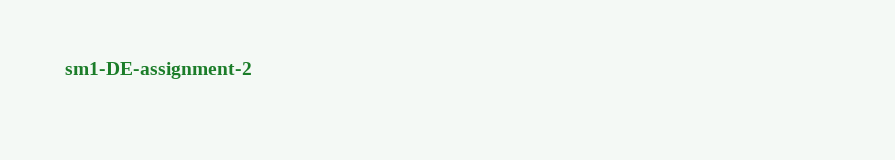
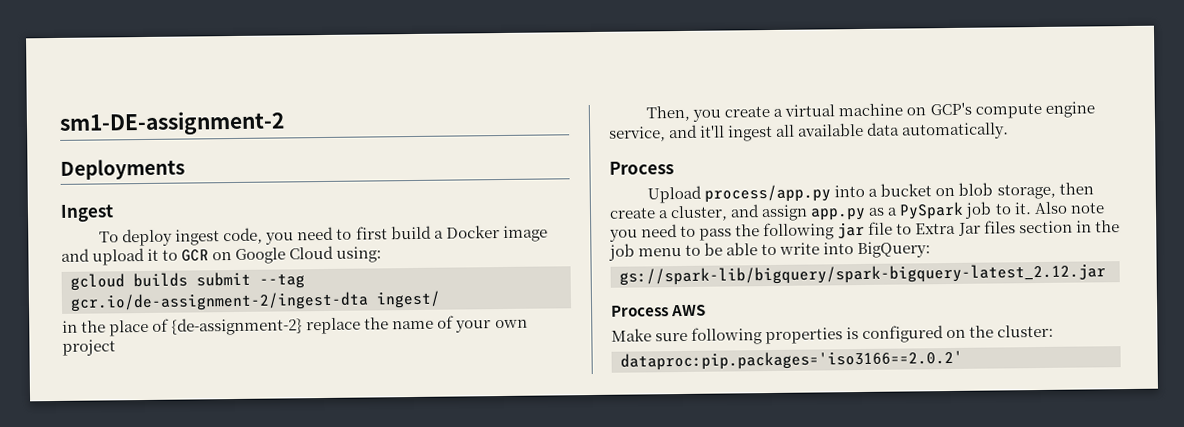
+ Deployments
+ Ingest
+ To deploy ingest code, you need to first build a Docker image and upload it to GCR on Google Cloud using:
+ gcloud builds submit --tag gcr.io/de-assignment-2/ingest-dta ingest/
+ in the place of {de-assignment-2} replace the name of your own project
+ Then, you create a virtual machine on GCP's compute engine service, and it'll ingest all available data automatically.
+ Process
+ Upload process/app.py into a bucket on blob storage, then create a cluster, and assign app.py as a PySpark job to it. Also note you need to pass the following jar file to Extra Jar files section in the job menu to be able to write into BigQuery:
+ gs://spark-lib/bigquery/spark-bigquery-latest_2.12.jar
+ Process AWS
+ Make sure following properties is configured on the cluster:
+ dataproc:pip.packages='iso3166==2.0.2'

